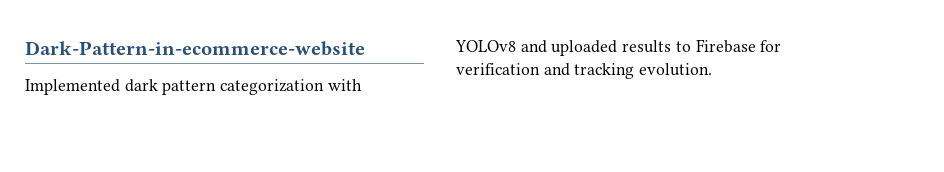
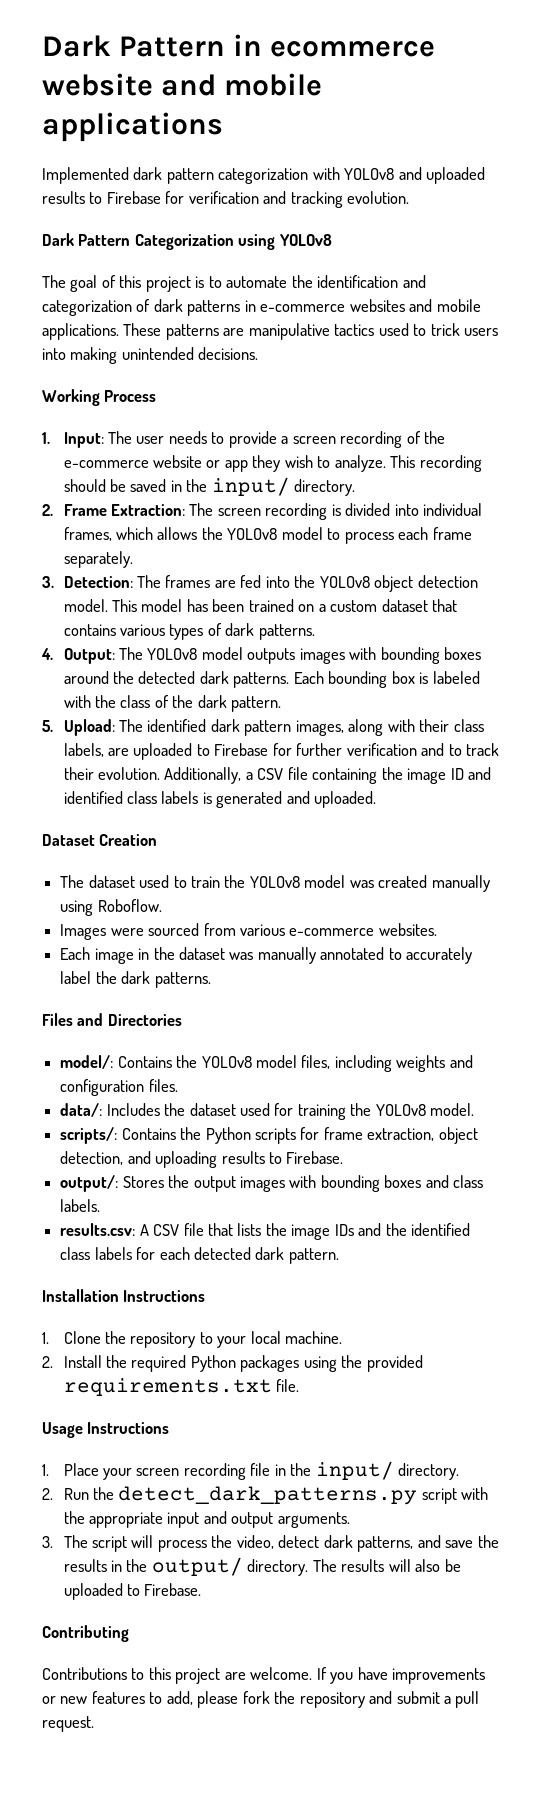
- Dark-Pattern-in-ecommerce-website
+ Dark Pattern in ecommerce website and mobile applications
+ Dark Pattern Categorization using YOLOv8
+ The goal of this project is to automate the identification and categorization of dark patterns in e-commerce websites and mobile applications. These patterns are manipulative tactics used to trick users into making unintended decisions.
+ Working Process
+ 1. Input: The user needs to provide a screen recording of the e-commerce website or app they wish to analyze. This recording should be saved in the input/ directory.
+ 2. Frame Extraction: The screen recording is divided into individual frames, which allows the YOLOv8 model to process each frame separately.
+ 3. Detection: The frames are fed into the YOLOv8 object detection model. This model has been trained on a custom dataset that contains various types of dark patterns.
+ 4. Output: The YOLOv8 model outputs images with bounding boxes around the detected dark patterns. Each bounding box is labeled with the class of the dark pattern.
+ 5. Upload: The identified dark pattern images, along with their class labels, are uploaded to Firebase for further verification and to track their evolution. Additionally, a CSV file containing the image ID and identified class labels is generated and uploaded.
+ Dataset Creation
+ The dataset used to train the YOLOv8 model was created manually using Roboflow.
+ Images were sourced from various e-commerce websites.
+ Each image in the dataset was manually annotated to accurately label the dark patterns.
+ Files and Directories
+ model/: Contains the YOLOv8 model files, including weights and configuration files.
+ data/: Includes the dataset used for training the YOLOv8 model.
+ scripts/: Contains the Python scripts for frame extraction, object detection, and uploading results to Firebase.
+ output/: Stores the output images with bounding boxes and class labels.
+ results.csv: A CSV file that lists the image IDs and the identified class labels for each detected dark pattern.
+ Installation Instructions
+ 1. Clone the repository to your local machine.
+ 2. Install the required Python packages using the provided requirements.txt file.
+ Usage Instructions
+ 1. Place your screen recording file in the input/ directory.
+ 2. Run the detect_dark_patterns.py script with the appropriate input and output arguments.
+ 3. The script will process the video, detect dark patterns, and save the results in the output/ directory. The results will also be uploaded to Firebase.
+ Contributing
+ Contributions to this project are welcome. If you have improvements or new features to add, please fork the repository and submit a pull request.

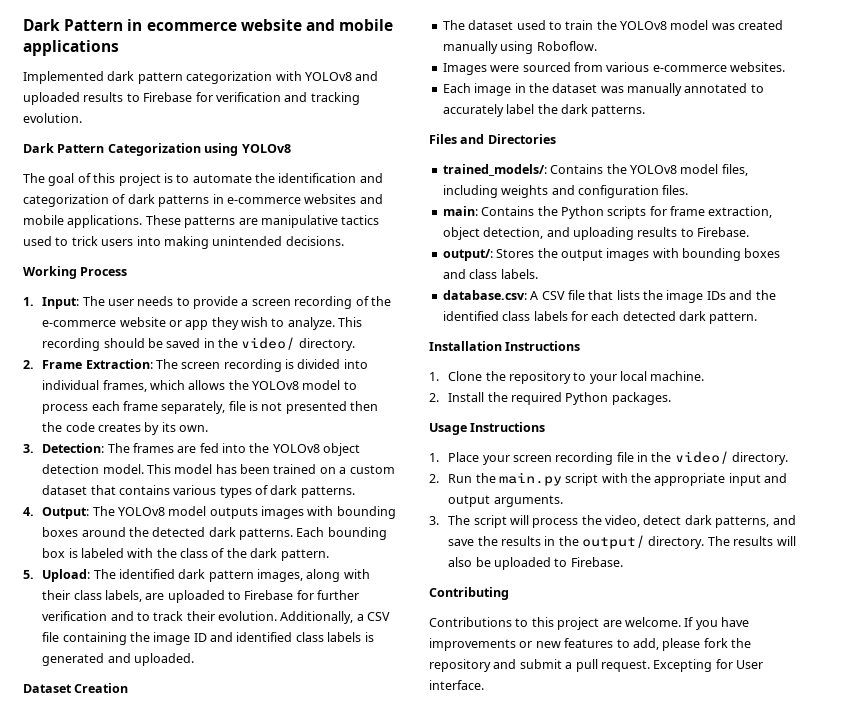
- This recording should be saved in the input/ directory.
+ This recording should be saved in the video/ directory.
- 2. Frame Extraction: The screen recording is divided into individual frames, which allows the YOLOv8 model to process each frame separately.
+ 2. Frame Extraction: The screen recording is divided into individual frames, which allows the YOLOv8 model to process each frame separately, file is not presented then the code creates by its own.
- model/: Contains the YOLOv8 model files, including weights and configuration files.
+ trained_models/: Contains the YOLOv8 model files, including weights and configuration files.
- data/: Includes the dataset used for training the YOLOv8 model.
- scripts/: Contains the Python scripts for frame extraction, object detection, and uploading results to Firebase.
+ main: Contains the Python scripts for frame extraction, object detection, and uploading results to Firebase.
- results.csv: A CSV file that lists the image IDs and the identified class labels for each detected dark pattern.
+ database.csv: A CSV file that lists the image IDs and the identified class labels for each detected dark pattern.
- 2. Install the required Python packages using the provided requirements.txt file.
+ 2. Install the required Python packages.
- 1. Place your screen recording file in the input/ directory.
+ 1. Place your screen recording file in the video/ directory.
- 2. Run the detect_dark_patterns.py script with the appropriate input and output arguments.
+ 2. Run the main.py script with the appropriate input and output arguments.
+ Excepting for User interface.

